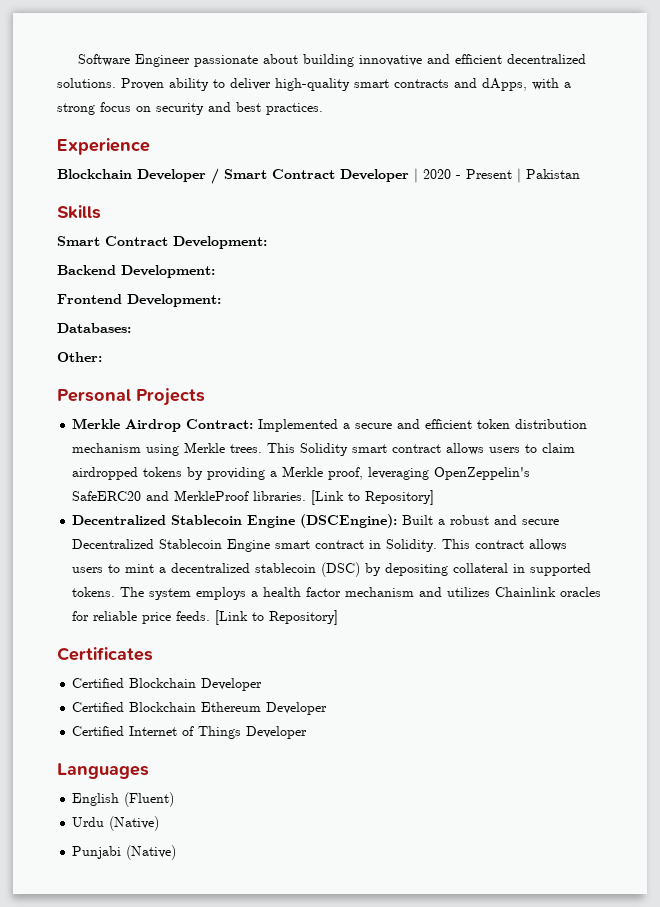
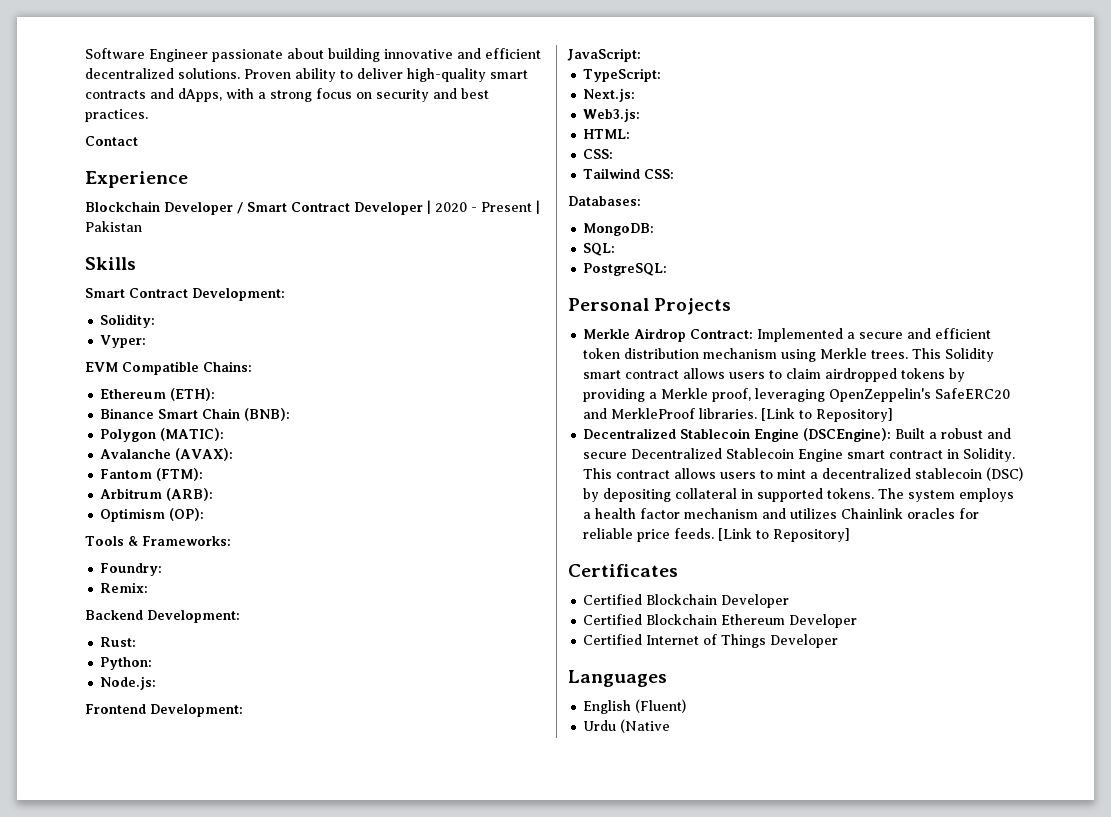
+ Contact
+ Solidity:
+ Vyper:
+ EVM Compatible Chains:
+ Ethereum (ETH):
+ Binance Smart Chain (BNB):
+ Polygon (MATIC):
+ Avalanche (AVAX):
+ Fantom (FTM):
+ Arbitrum (ARB):
+ Optimism (OP):
+ Tools & Frameworks:
+ Foundry:
+ Remix:
+ Rust:
+ Python:
+ Node.js:
+ JavaScript:
+ TypeScript:
+ Next.js:
+ Web3.js:
+ HTML:
+ CSS:
+ Tailwind CSS:
  Databases:
- Other:
+ MongoDB:
+ SQL:
+ PostgreSQL:
- Urdu (Native)
- Punjabi (Native)
+ Urdu (Native

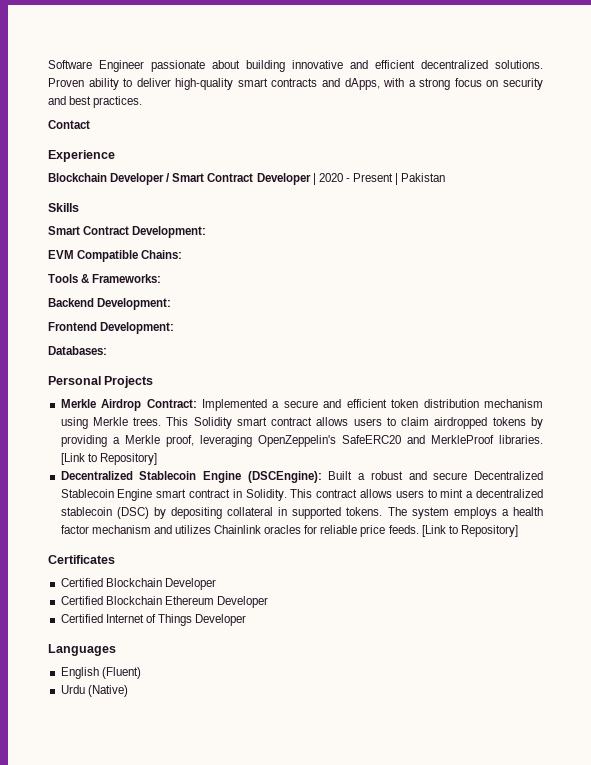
- Solidity:
- Vyper:
- Ethereum (ETH):
- Binance Smart Chain (BNB):
- Polygon (MATIC):
- Avalanche (AVAX):
- Fantom (FTM):
- Arbitrum (ARB):
- Optimism (OP):
- Foundry:
- Remix:
- Rust:
- Python:
- Node.js:
- JavaScript:
- TypeScript:
- Next.js:
- Web3.js:
- HTML:
- CSS:
- Tailwind CSS:
  Databases:
- MongoDB:
- SQL:
- PostgreSQL:
- Urdu (Native
+ Urdu (Native)

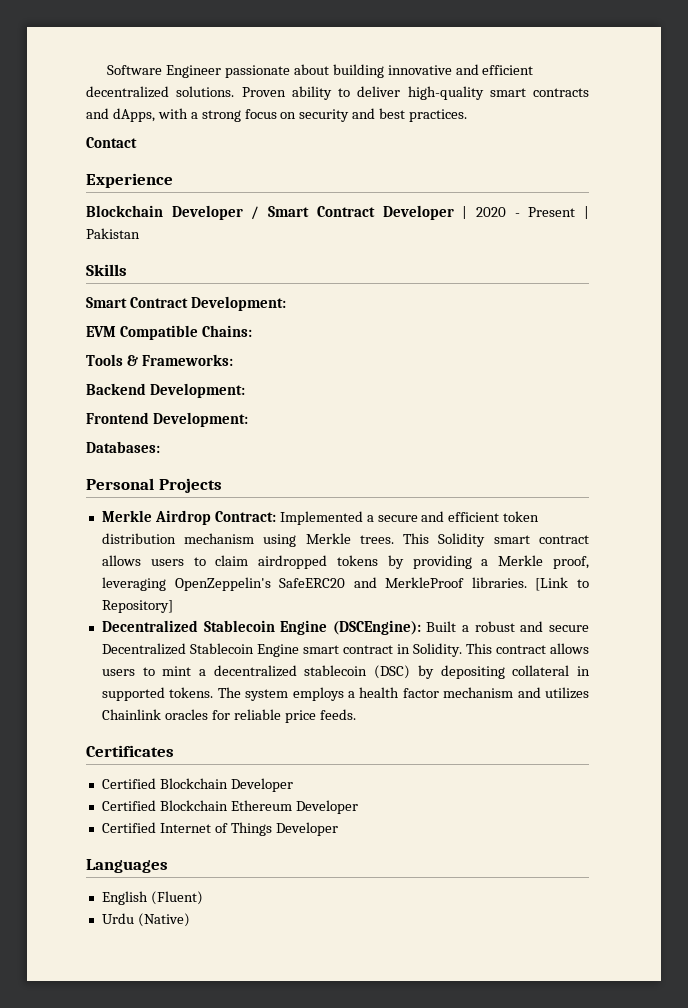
- The system employs a health factor mechanism and utilizes Chainlink oracles for reliable price feeds. [Link to Repository]
+ The system employs a health factor mechanism and utilizes Chainlink oracles for reliable price feeds.

